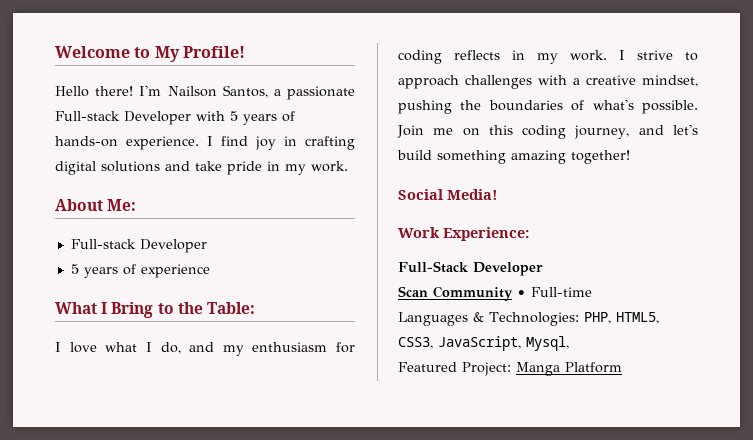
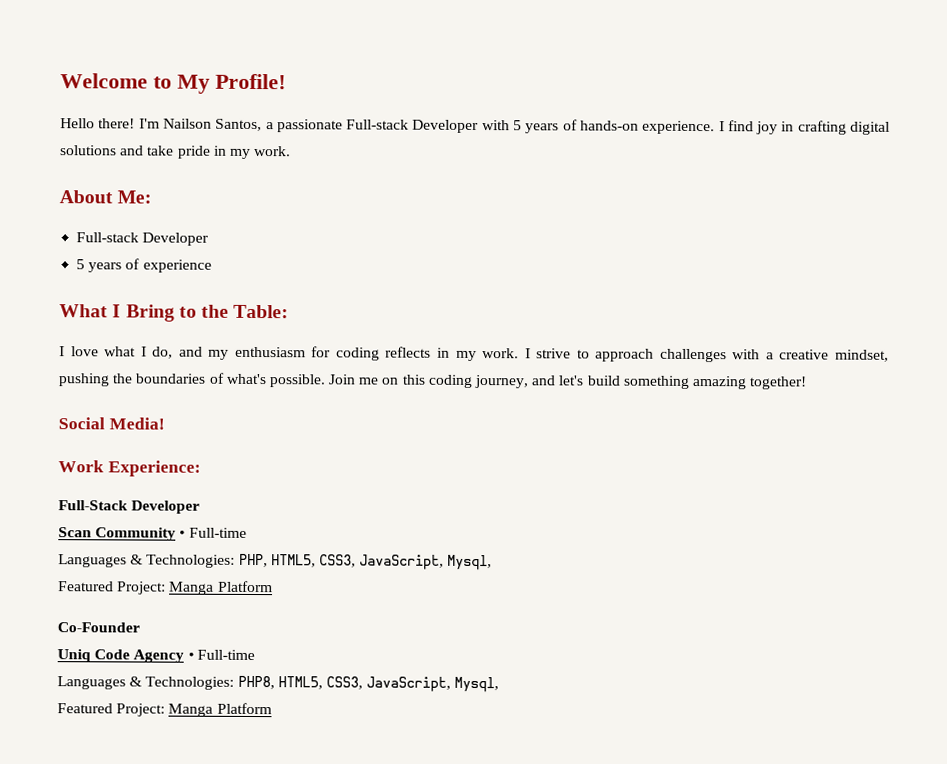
+ Co-Founder
+ Uniq Code Agency • Full-time
+ Languages & Technologies: PHP8, HTML5, CSS3, JavaScript, Mysql,
+ Featured Project: Manga Platform

